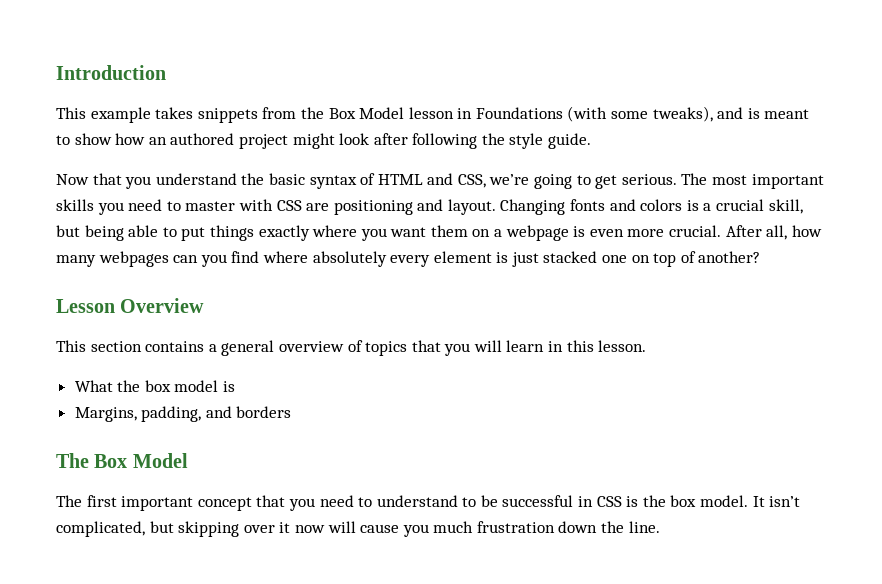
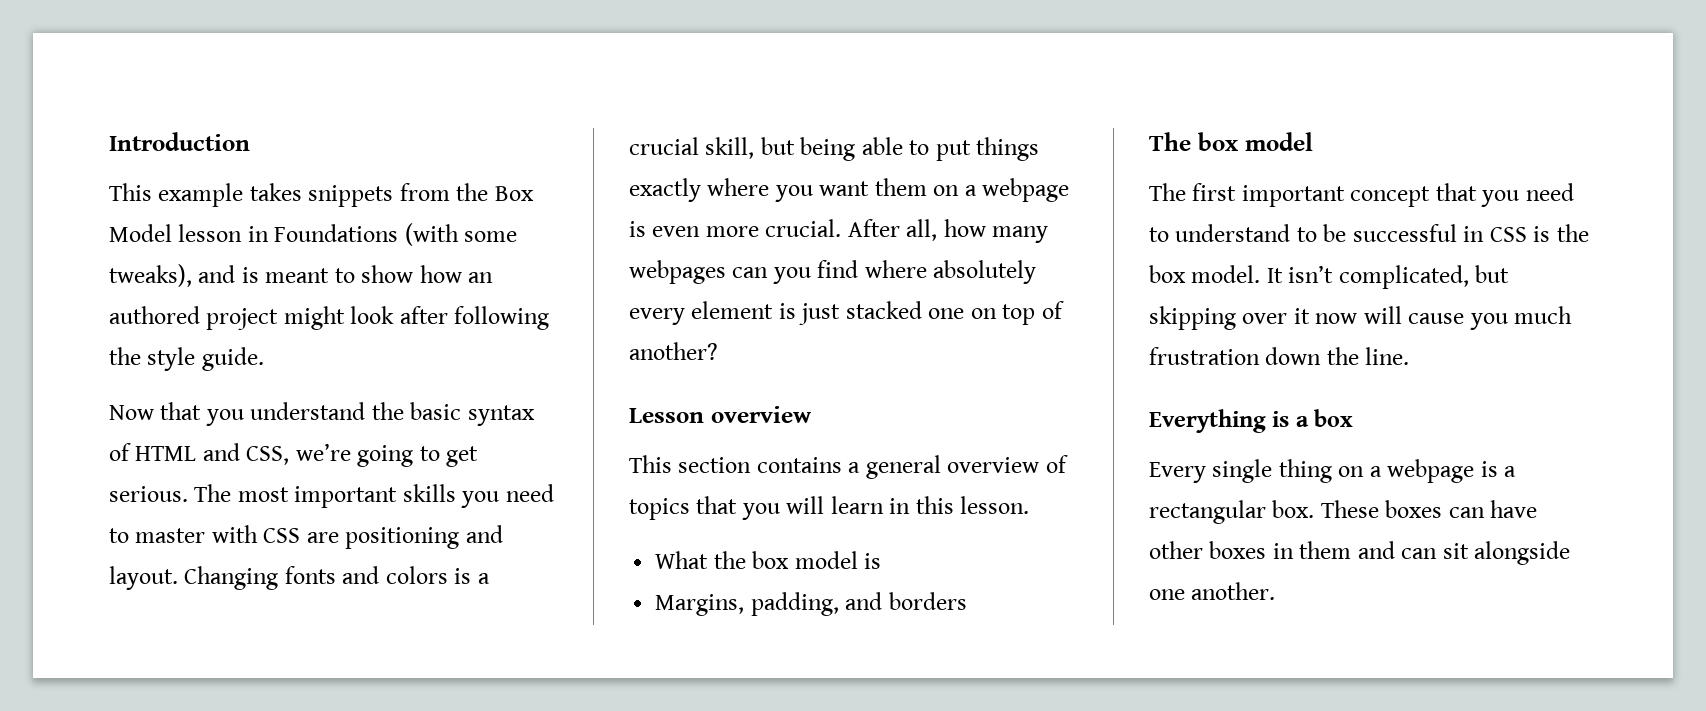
- Lesson Overview
+ Lesson overview
- The Box Model
+ The box model
+ Everything is a box
+ Every single thing on a webpage is a rectangular box. These boxes can have other boxes in them and can sit alongside one another.

